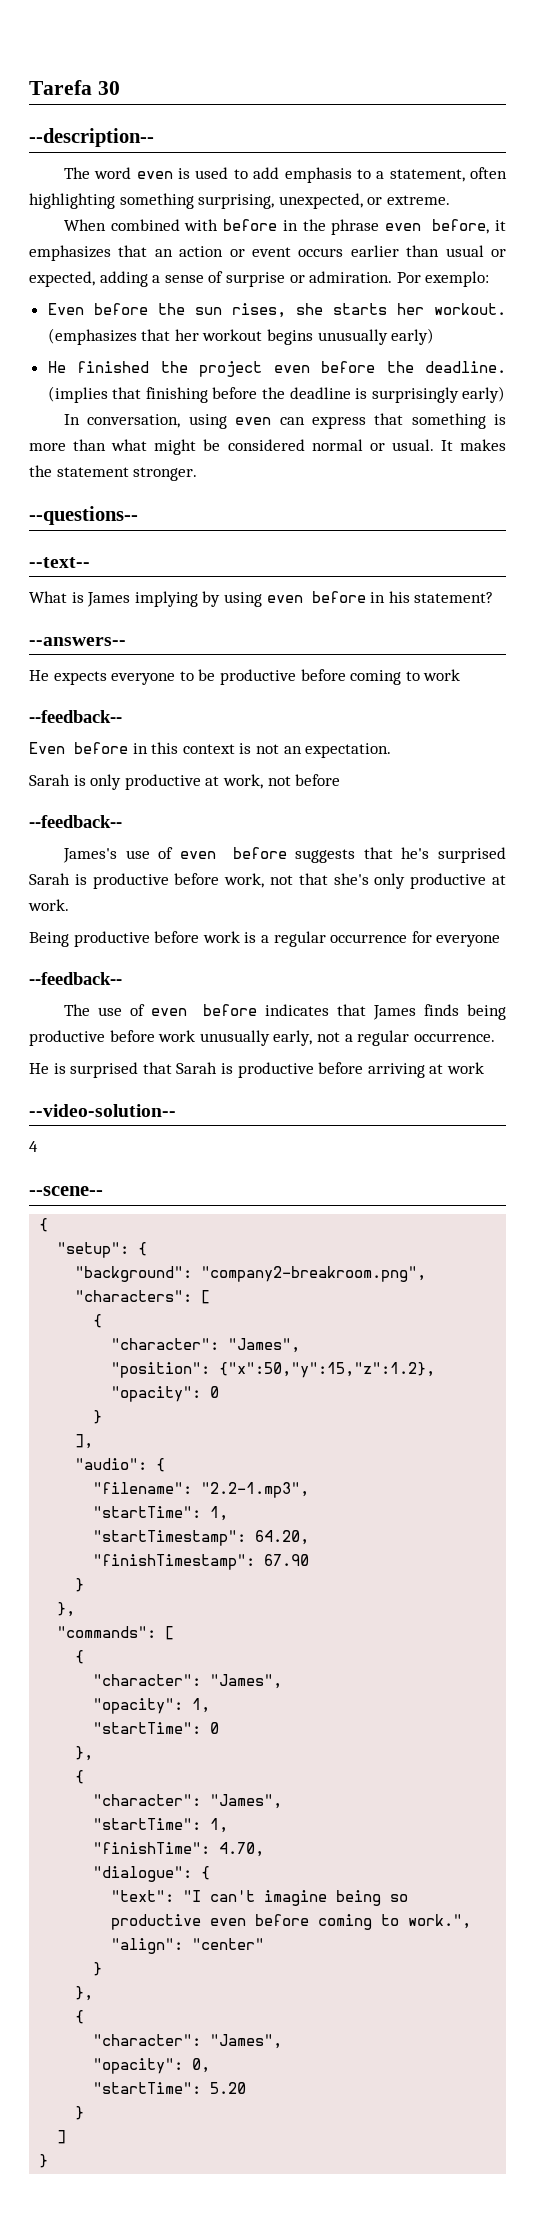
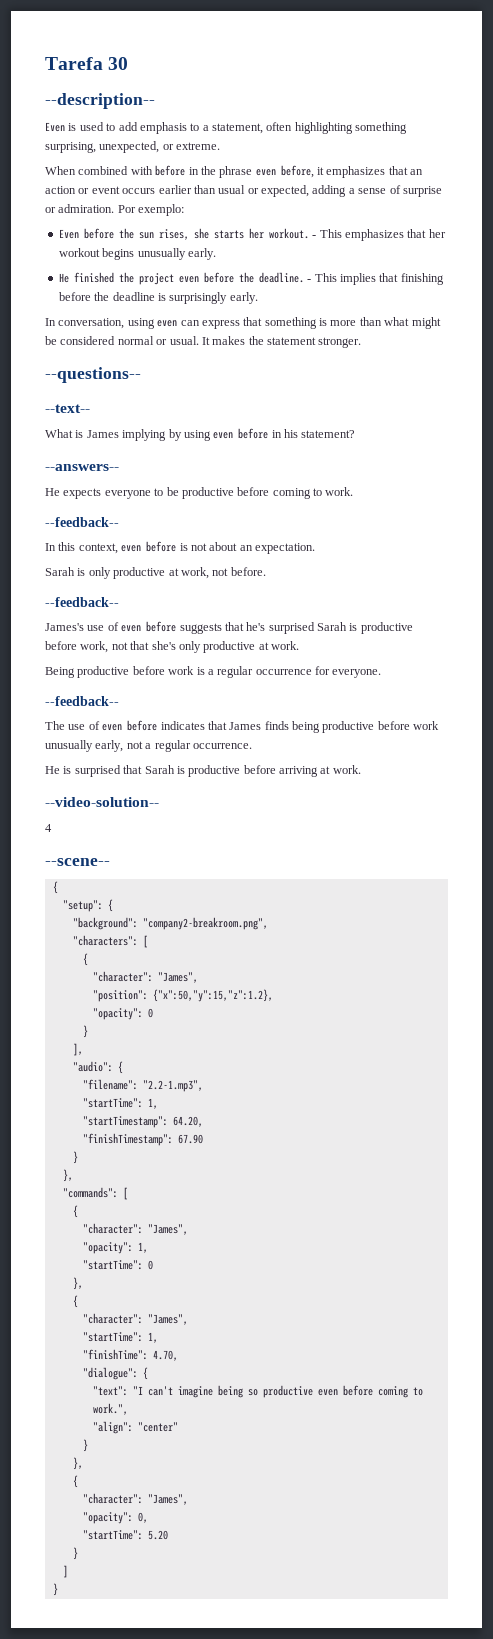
- The word even is used to add emphasis to a statement, often highlighting something surprising, unexpected, or extreme.
+ Even is used to add emphasis to a statement, often highlighting something surprising, unexpected, or extreme.
- (emphasizes that her workout begins unusually early)
+ - This emphasizes that her workout begins unusually early.
- (implies that finishing before the deadline is surprisingly early)
+ - This implies that finishing before the deadline is surprisingly early.
- He expects everyone to be productive before coming to work
+ He expects everyone to be productive before coming to work.
  --feedback--
- Even before in this context is not an expectation.
+ In this context, even before is not about an expectation.
- Sarah is only productive at work, not before
+ Sarah is only productive at work, not before.
- Being productive before work is a regular occurrence for everyone
+ Being productive before work is a regular occurrence for everyone.
- He is surprised that Sarah is productive before arriving at work
+ He is surprised that Sarah is productive before arriving at work.

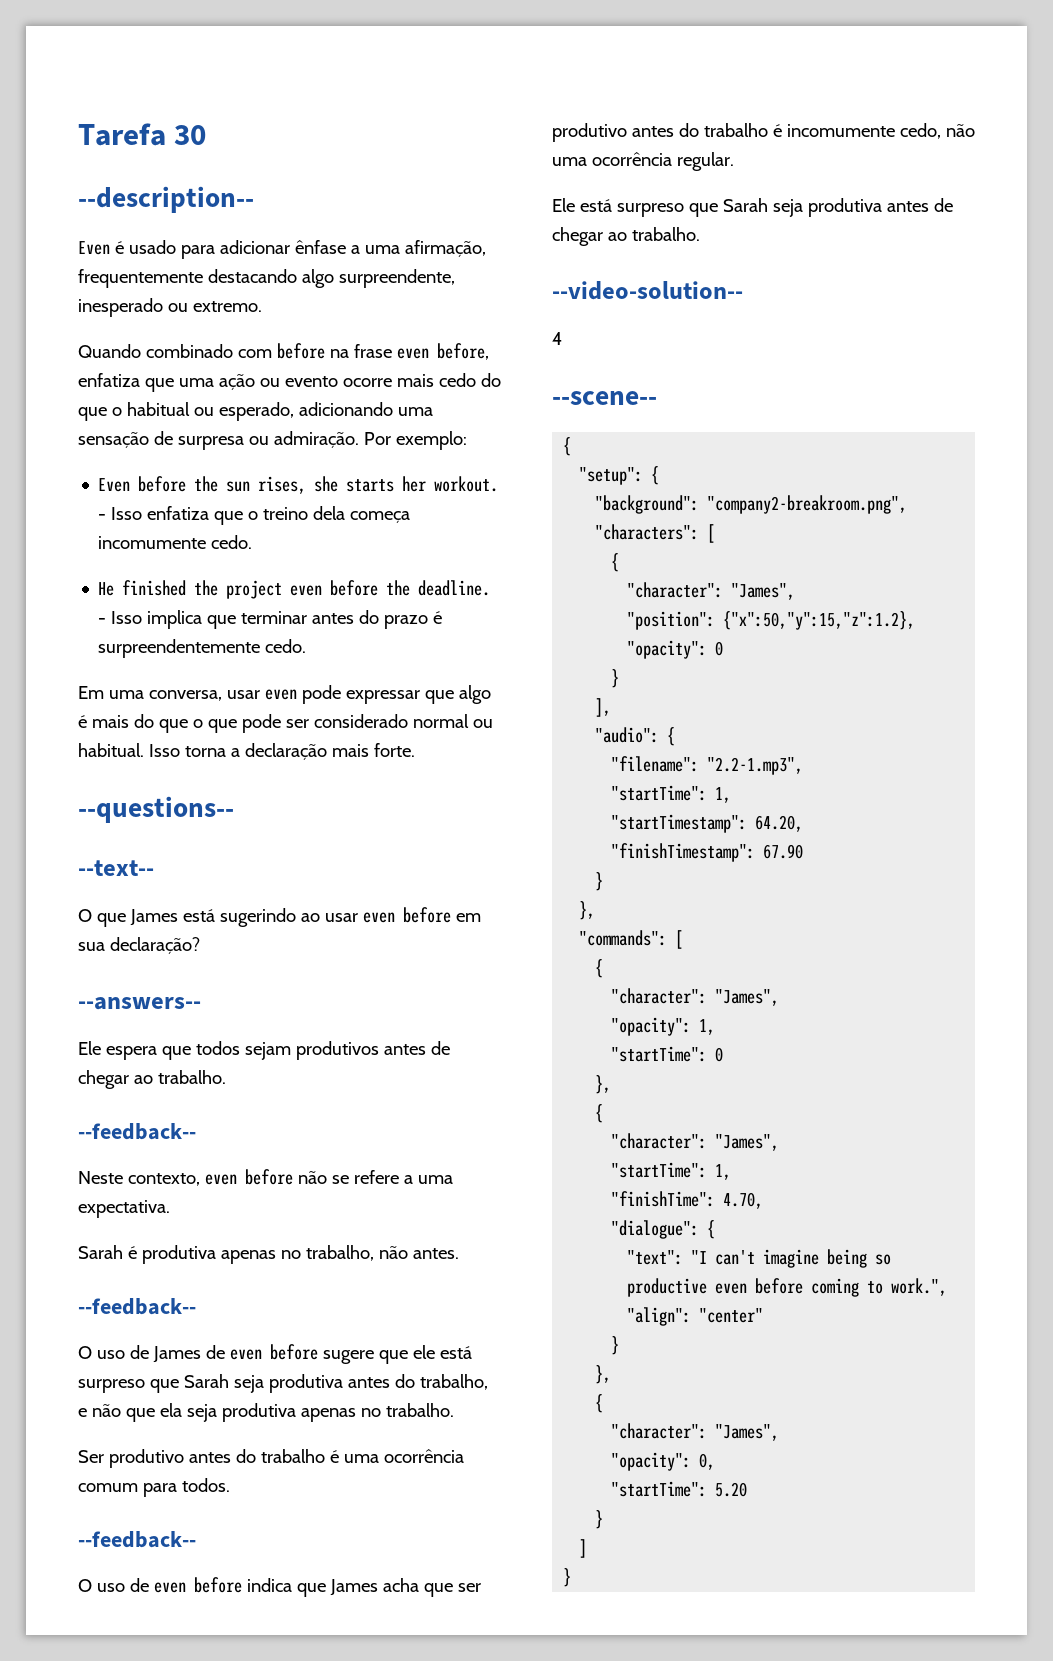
- Even is used to add emphasis to a statement, often highlighting something surprising, unexpected, or extreme.
- When combined with before in the phrase even before, it emphasizes that an action or event occurs earlier than usual or expected, adding a sense of surprise or admiration.
+ Even é usado para adicionar ênfase a uma afirmação, frequentemente destacando algo surpreendente, inesperado ou extremo.
+ Quando combinado com before na frase even before, enfatiza que uma ação ou evento ocorre mais cedo do que o habitual ou esperado, adicionando uma sensação de surpresa ou admiração.
- - This emphasizes that her workout begins unusually early.
+ - Isso enfatiza que o treino dela começa incomumente cedo.
- - This implies that finishing before the deadline is surprisingly early.
- In conversation, using even can express that something is more than what might be considered normal or usual. It makes the statement stronger.
+ - Isso implica que terminar antes do prazo é surpreendentemente cedo.
+ Em uma conversa, usar even pode expressar que algo é mais do que o que pode ser considerado normal ou habitual. Isso torna a declaração mais forte.
  --questions--
  --text--
- What is James implying by using even before in his statement?
+ O que James está sugerindo ao usar even before em sua declaração?
  --answers--
- He expects everyone to be productive before coming to work.
+ Ele espera que todos sejam produtivos antes de chegar ao trabalho.
  --feedback--
- In this context, even before is not about an expectation.
- Sarah is only productive at work, not before.
+ Neste contexto, even before não se refere a uma expectativa.
+ Sarah é produtiva apenas no trabalho, não antes.
  --feedback--
- James's use of even before suggests that he's surprised Sarah is productive before work, not that she's only productive at work.
- Being productive before work is a regular occurrence for everyone.
+ O uso de James de even before sugere que ele está surpreso que Sarah seja produtiva antes do trabalho, e não que ela seja produtiva apenas no trabalho.
+ Ser produtivo antes do trabalho é uma ocorrência comum para todos.
  --feedback--
- The use of even before indicates that James finds being productive before work unusually early, not a regular occurrence.
- He is surprised that Sarah is productive before arriving at work.
+ O uso de even before indica que James acha que ser produtivo antes do trabalho é incomumente cedo, não uma ocorrência regular.
+ Ele está surpreso que Sarah seja produtiva antes de chegar ao trabalho.

